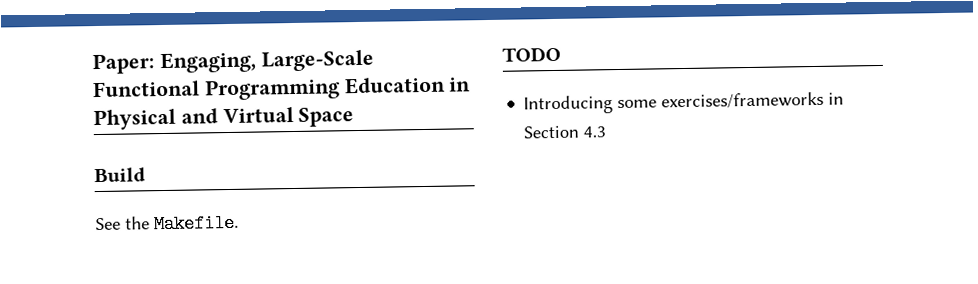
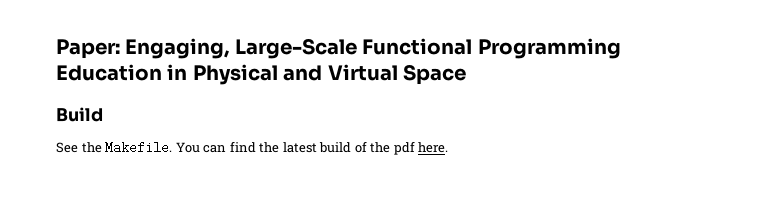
- See the Makefile.
- TODO
- Introducing some exercises/frameworks in Section 4.3
+ See the Makefile. You can find the latest build of the pdf here.

